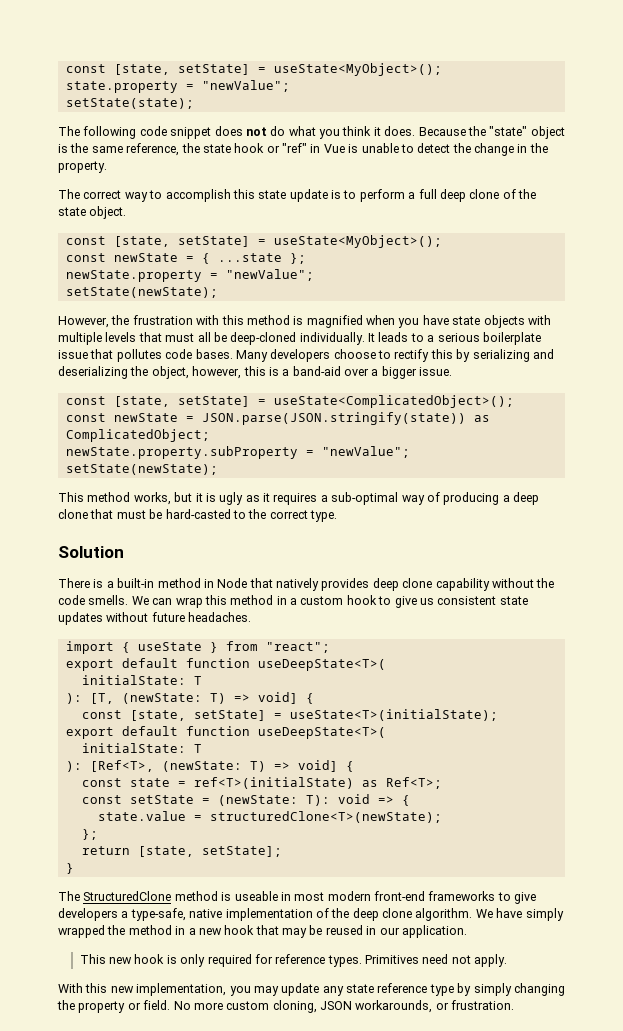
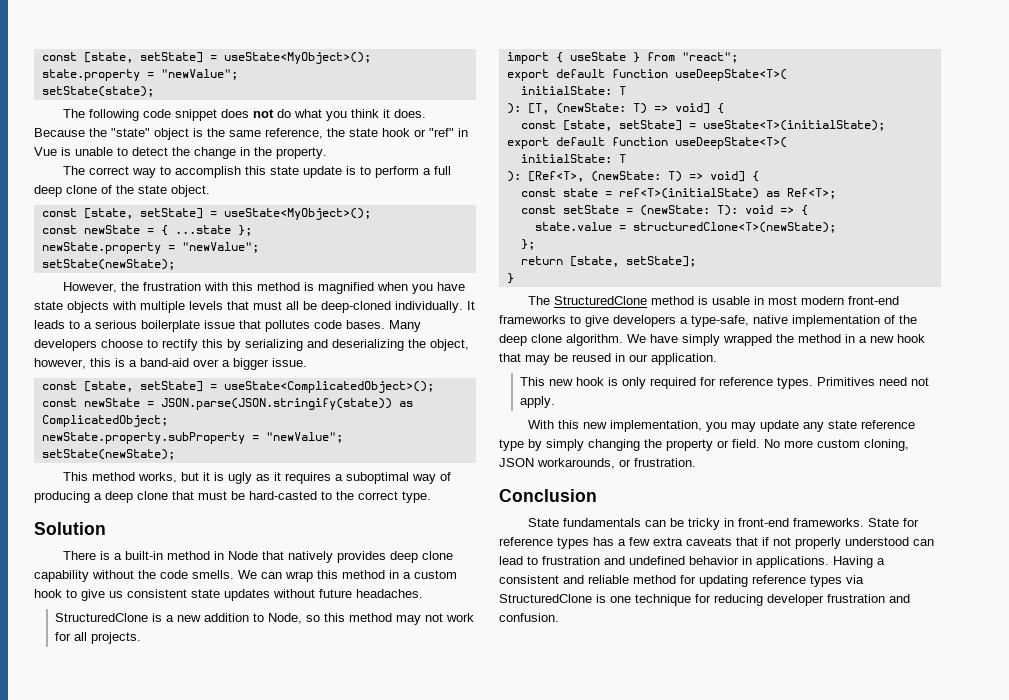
- This method works, but it is ugly as it requires a sub-optimal way of producing a deep clone that must be hard-casted to the correct type.
+ This method works, but it is ugly as it requires a suboptimal way of producing a deep clone that must be hard-casted to the correct type.
+ StructuredClone is a new addition to Node, so this method may not work for all projects.
- The StructuredClone method is useable in most modern front-end frameworks to give developers a type-safe, native implementation of the deep clone algorithm.
+ The StructuredClone method is usable in most modern front-end frameworks to give developers a type-safe, native implementation of the deep clone algorithm.
+ Conclusion
+ State fundamentals can be tricky in front-end frameworks. State for reference types has a few extra caveats that if not properly understood can lead to frustration and undefined behavior in applications. Having a consistent and reliable method for updating reference types via StructuredClone is one technique for reducing developer frustration and confusion.

